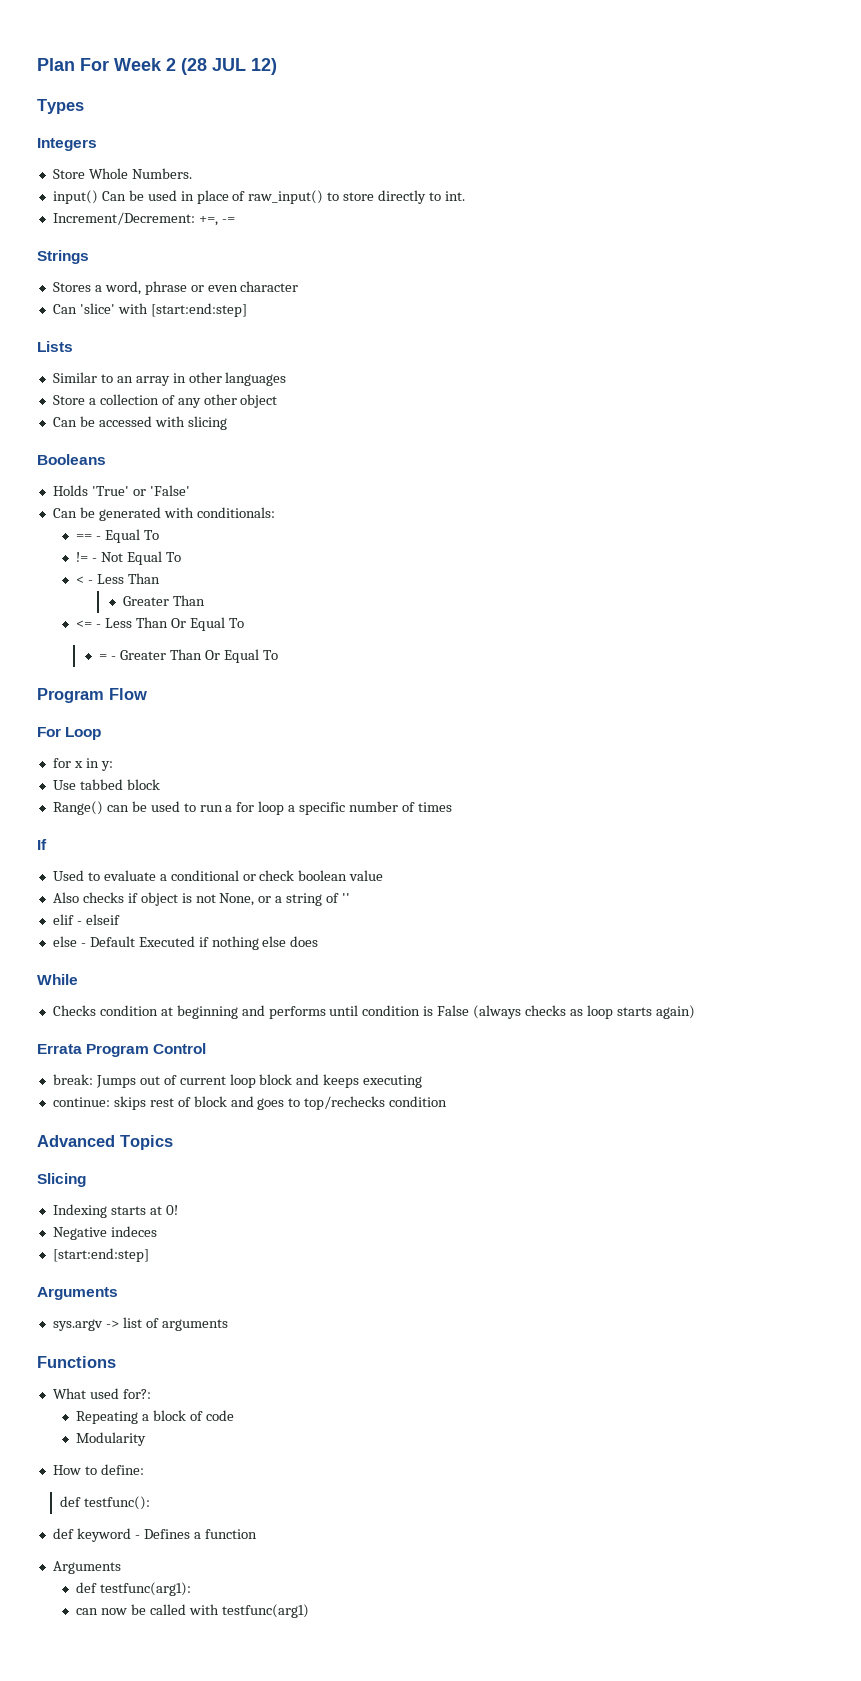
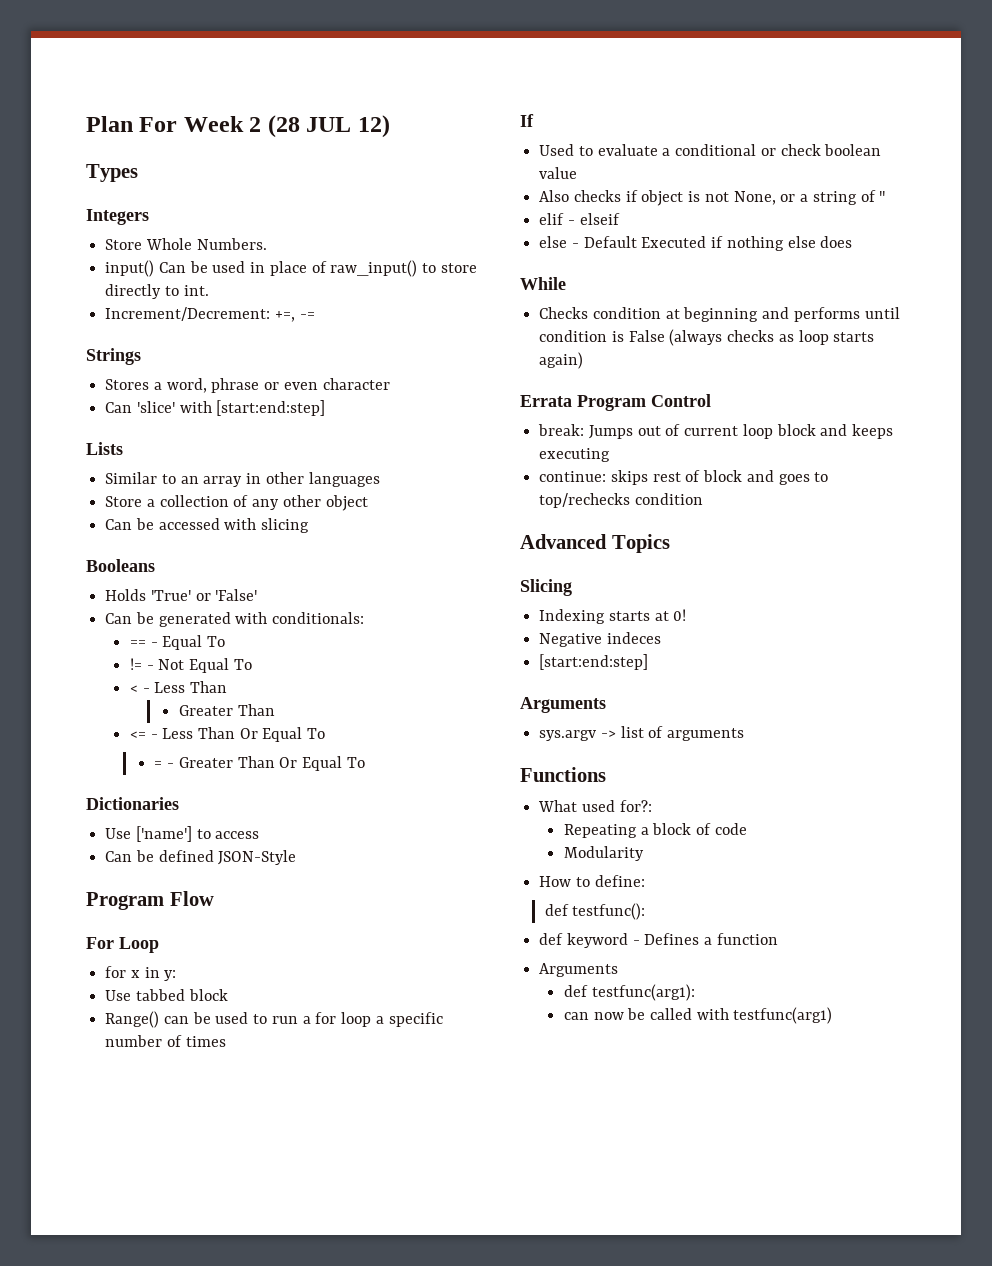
+ Dictionaries
+ Use ['name'] to access
+ Can be defined JSON-Style

